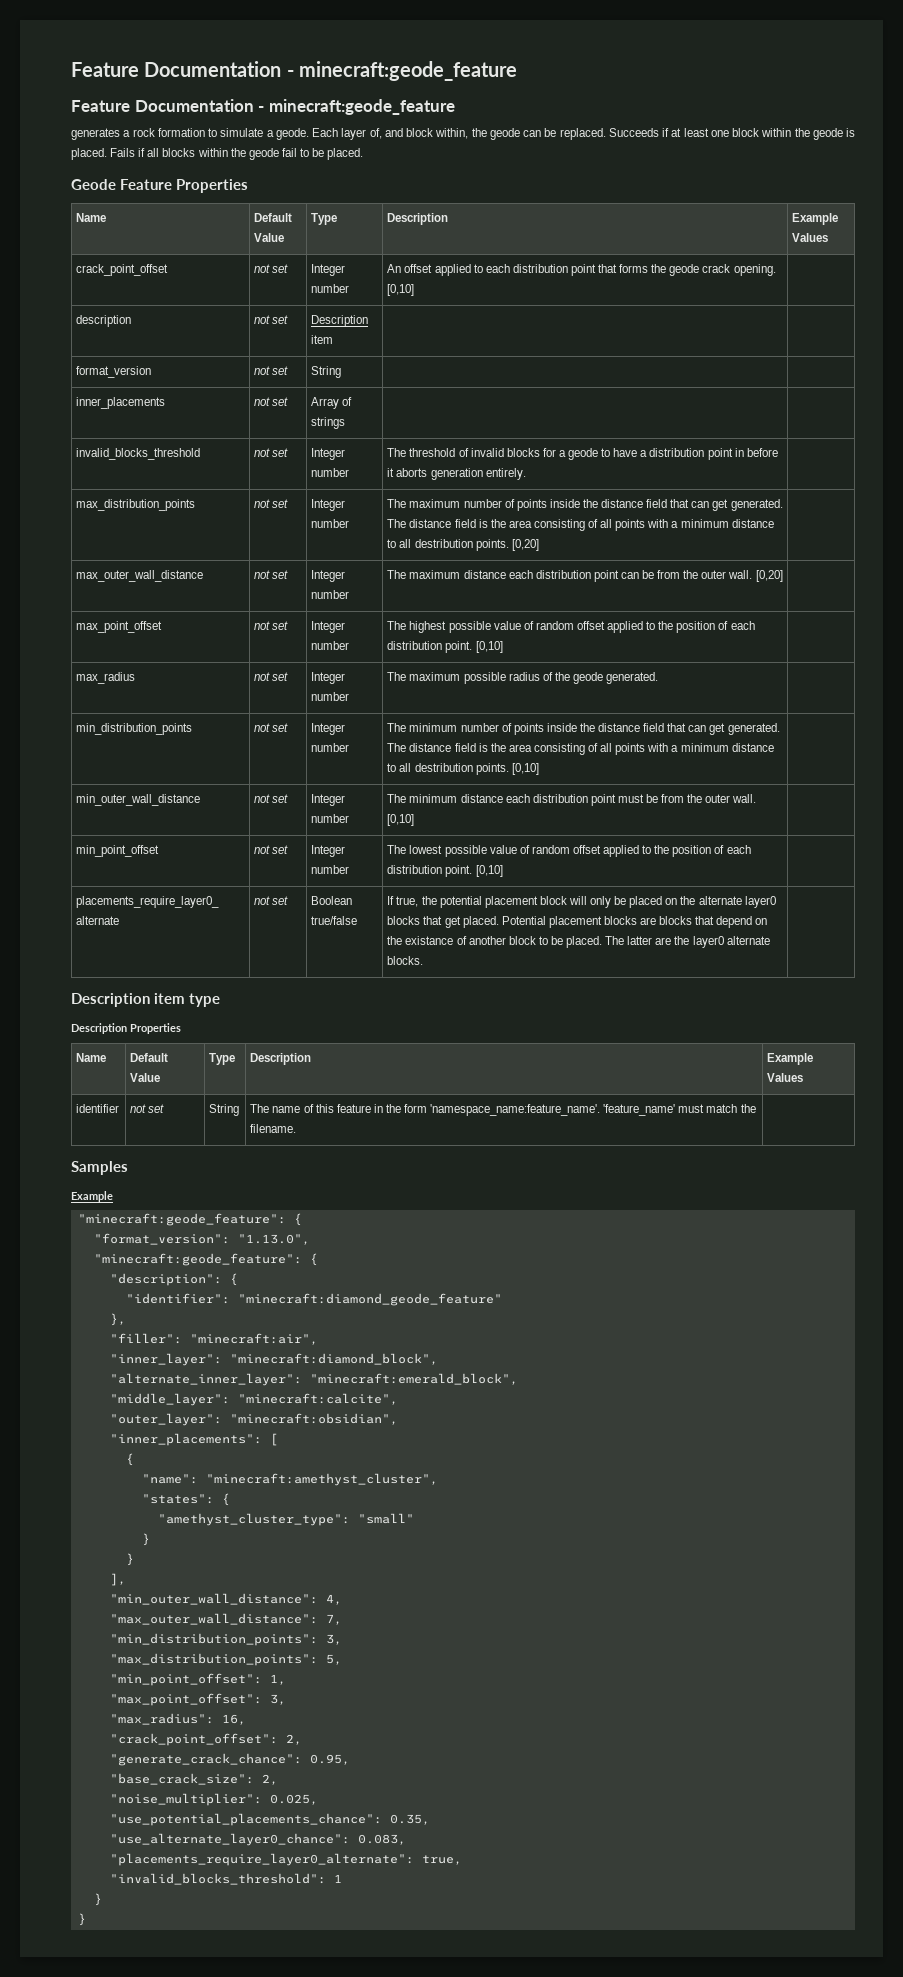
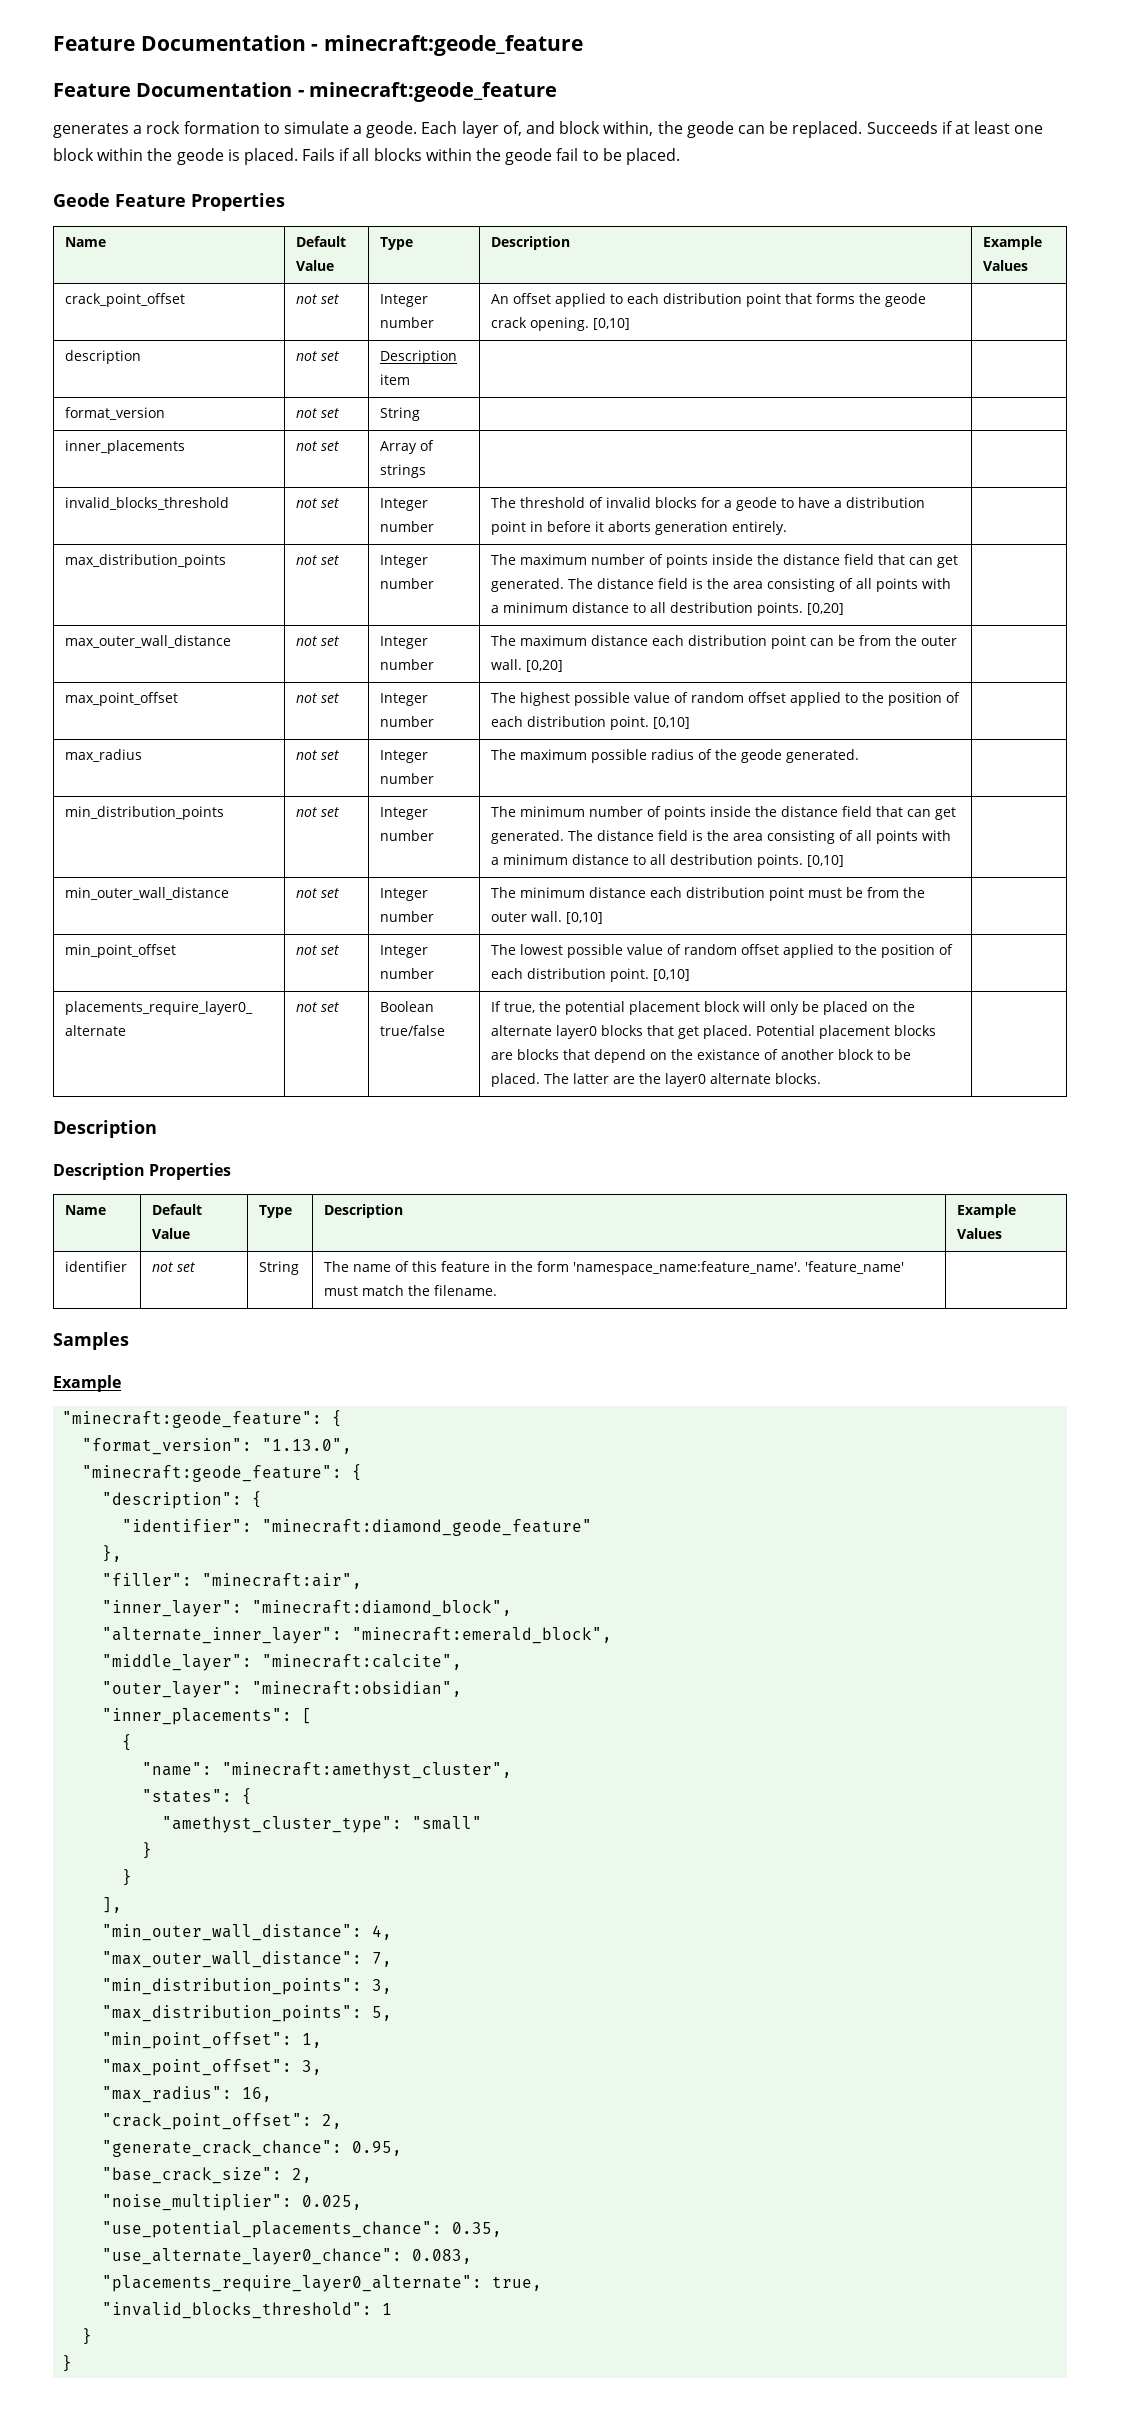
  The latter are the layer0 alternate blocks. |
- Description item type
+ Description

